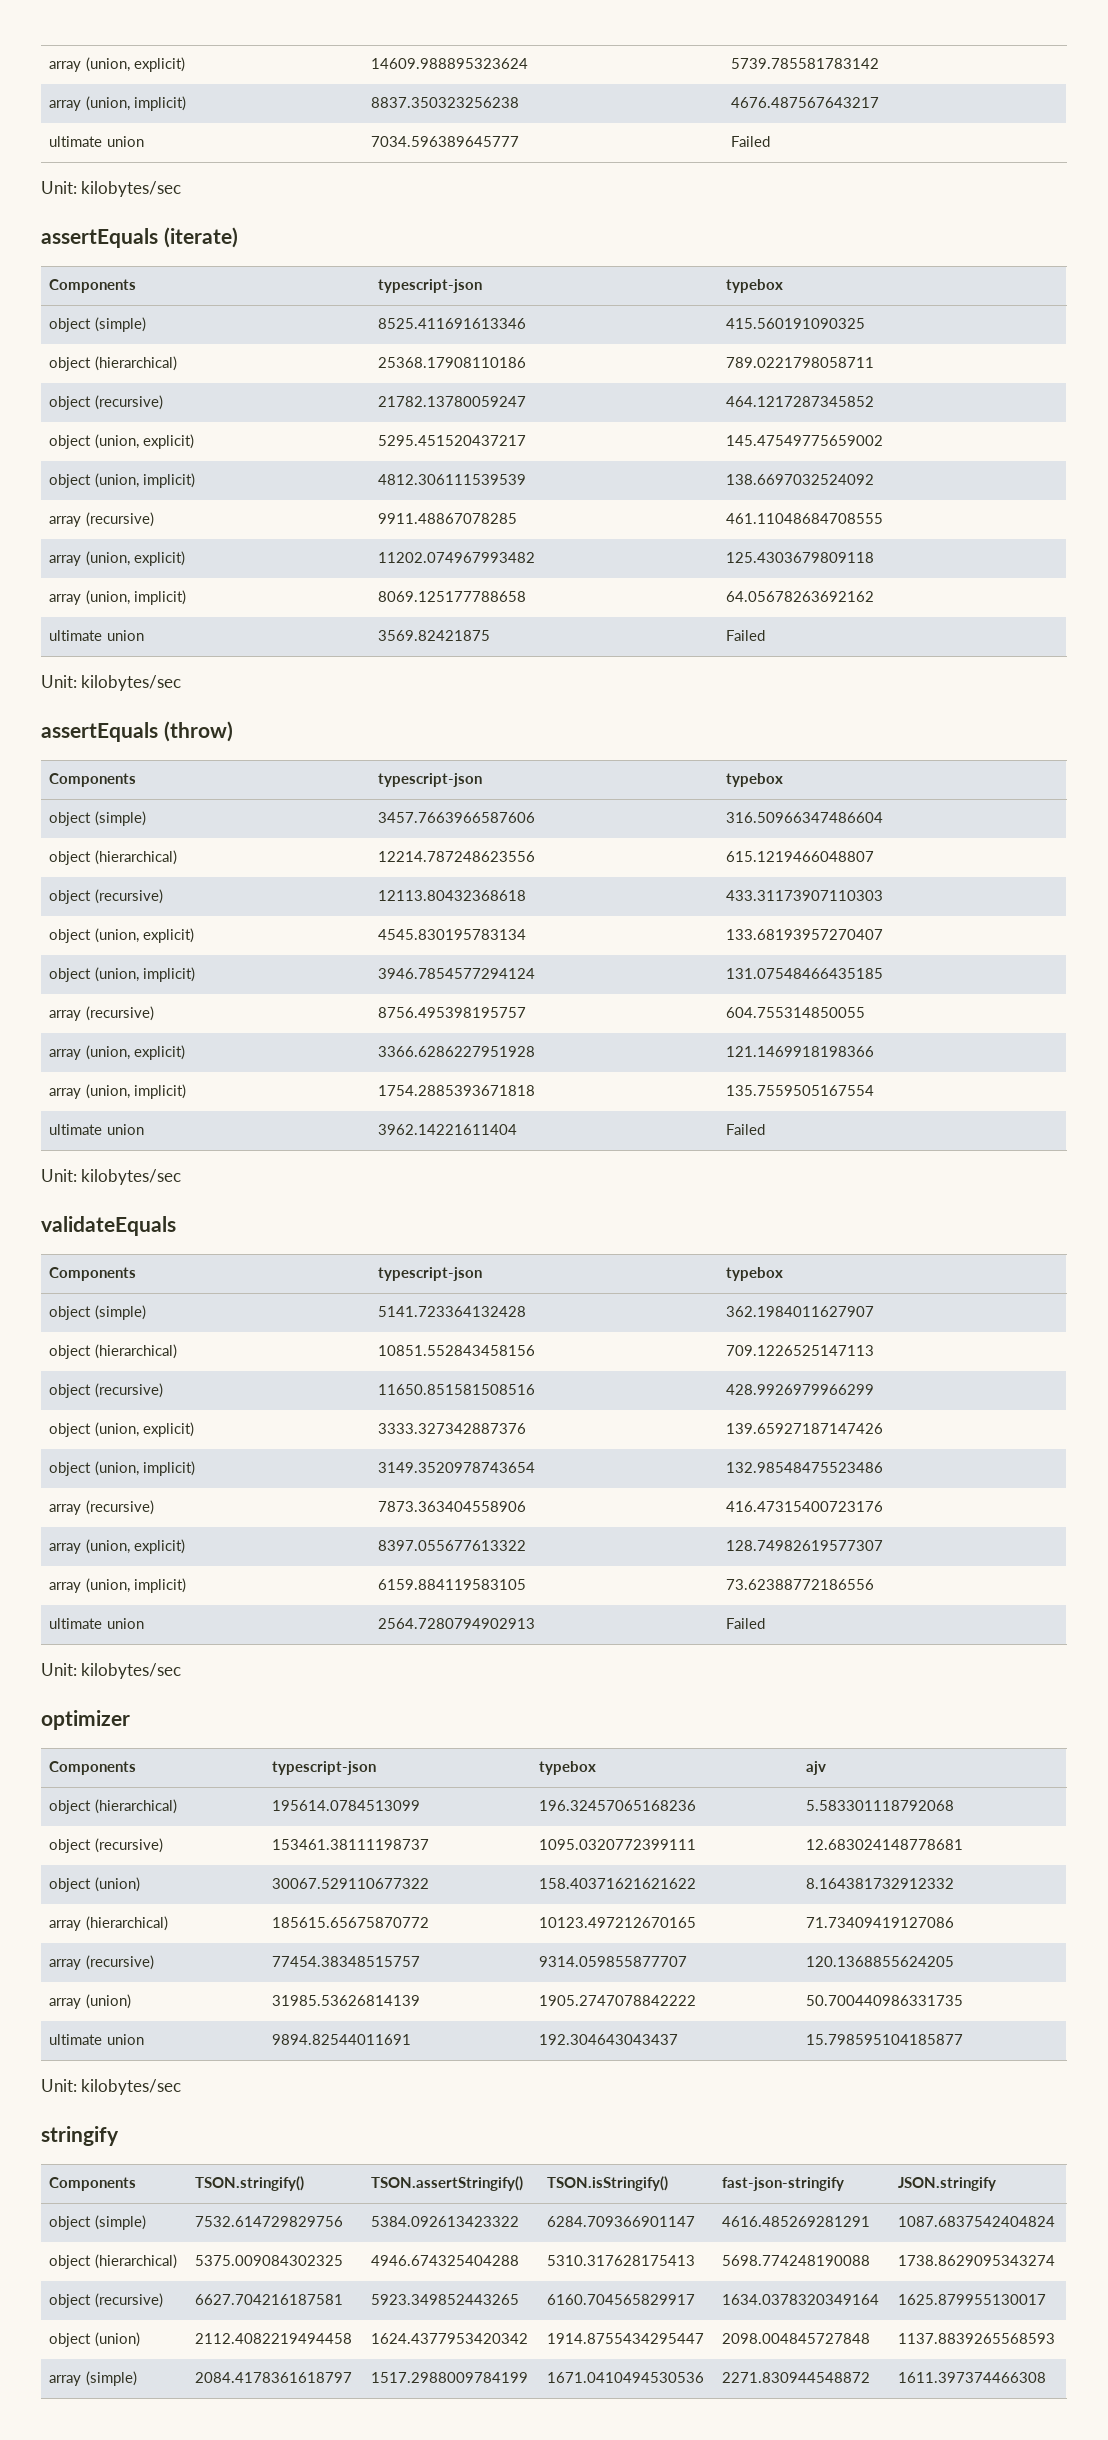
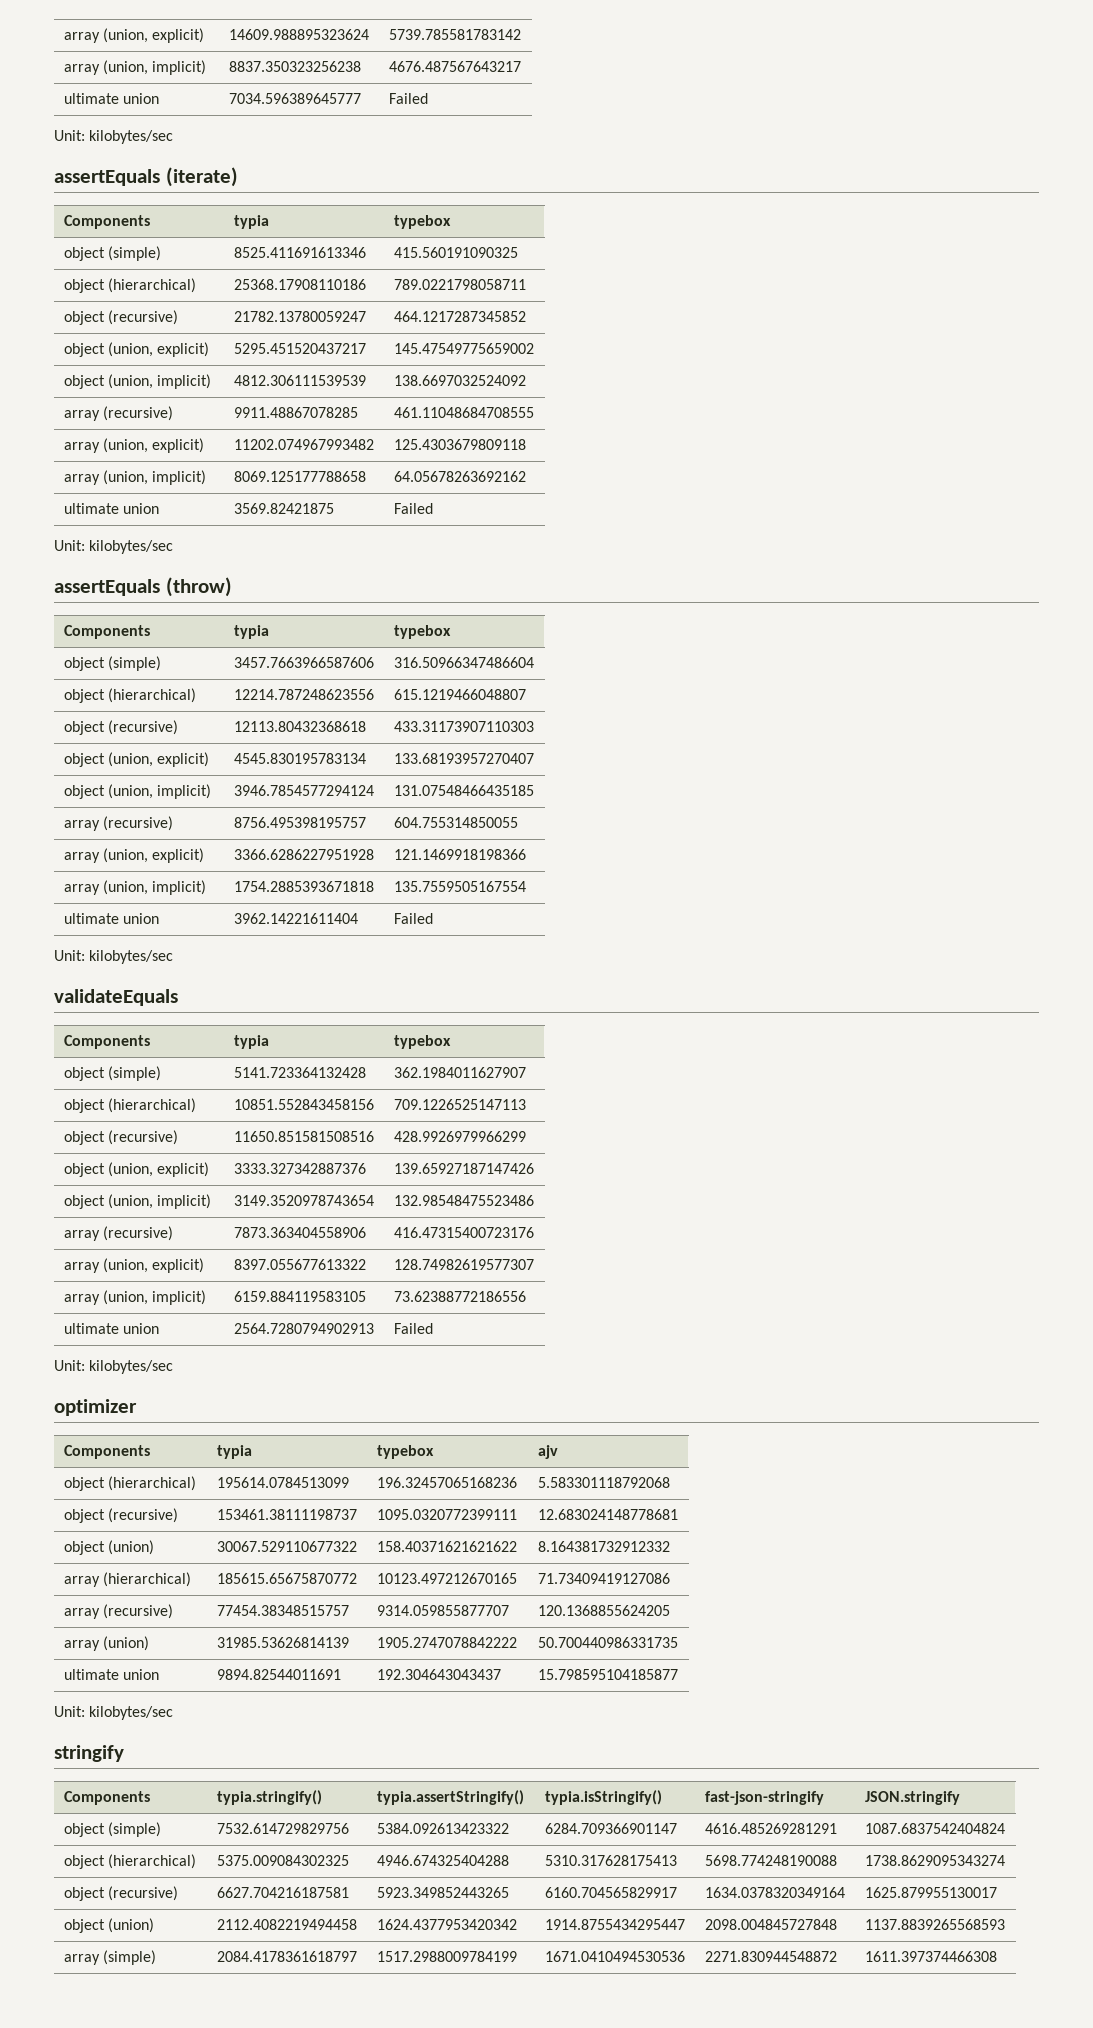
  assertEquals (iterate)
- Components | typescript-json | typebox
+ Components | typia | typebox
  assertEquals (throw)
- Components | typescript-json | typebox
+ Components | typia | typebox
  validateEquals
- Components | typescript-json | typebox
+ Components | typia | typebox
- Components | typescript-json | typebox | ajv
+ Components | typia | typebox | ajv
- Components | TSON.stringify() | TSON.assertStringify() | TSON.isStringify() | fast-json-stringify | JSON.stringify
+ Components | typia.stringify() | typia.assertStringify() | typia.isStringify() | fast-json-stringify | JSON.stringify

